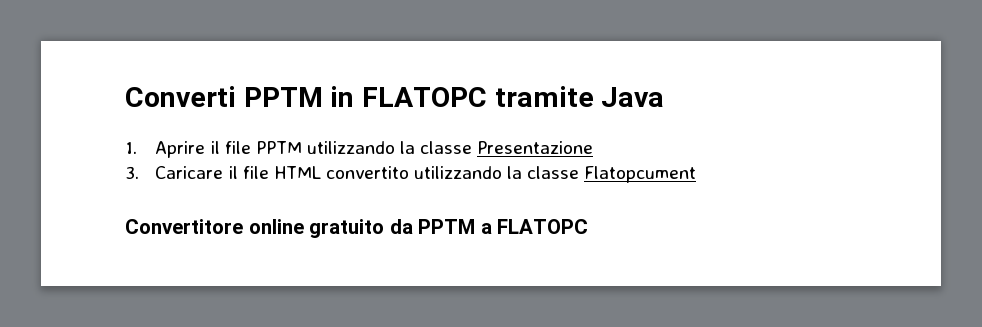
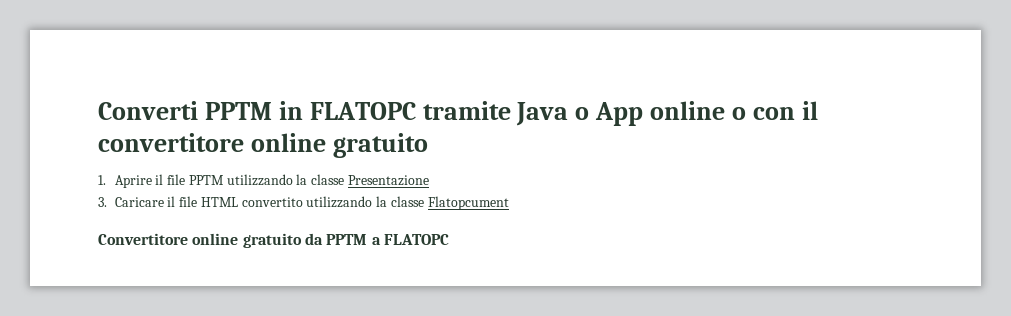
- Converti PPTM in FLATOPC tramite Java
+ Converti PPTM in FLATOPC tramite Java o App online o con il convertitore online gratuito

